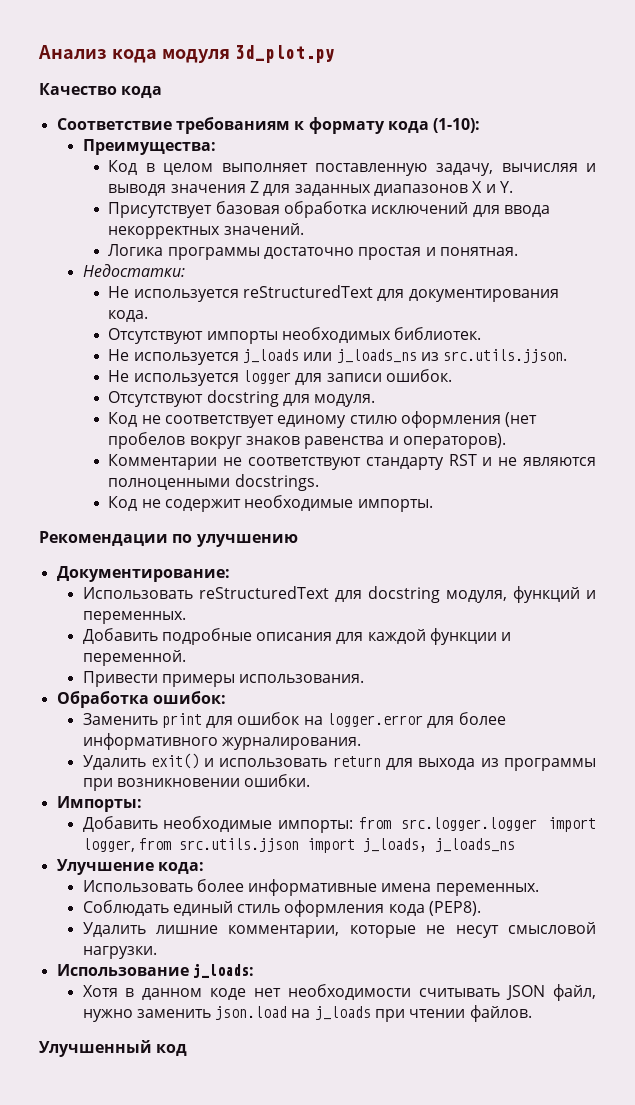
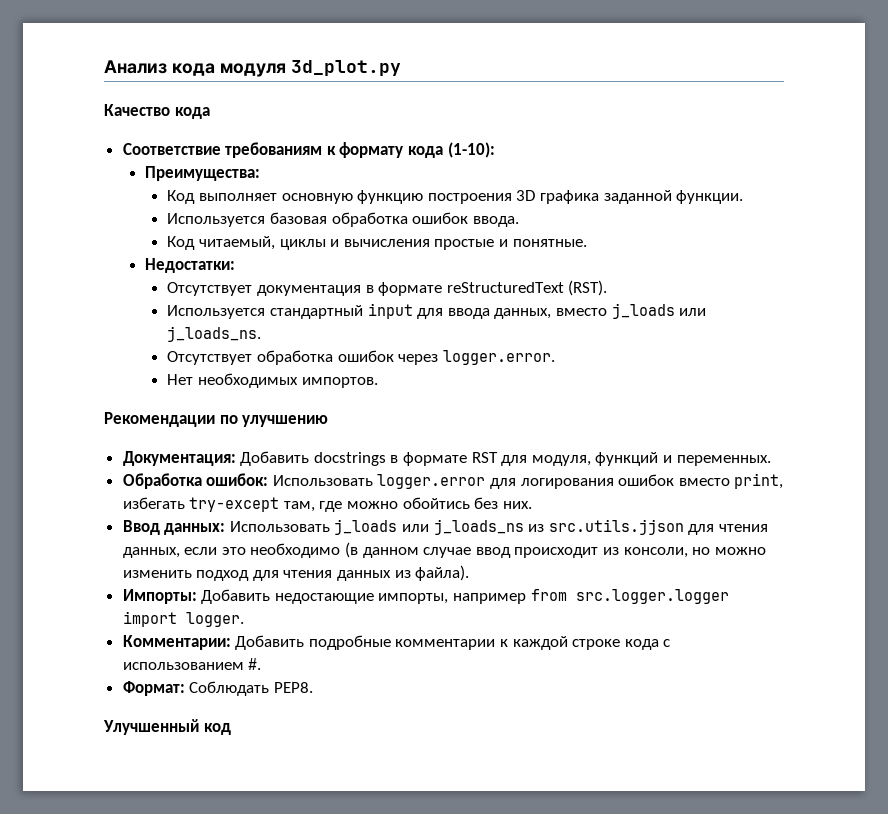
- Код в целом выполняет поставленную задачу, вычисляя и выводя значения Z для заданных диапазонов X и Y.
- Присутствует базовая обработка исключений для ввода некорректных значений.
- Логика программы достаточно простая и понятная.
+ Код выполняет основную функцию построения 3D графика заданной функции.
+ Используется базовая обработка ошибок ввода.
+ Код читаемый, циклы и вычисления простые и понятные.
  Недостатки:
- Не используется reStructuredText для документирования кода.
- Отсутствуют импорты необходимых библиотек.
- Не используется j_loads или j_loads_ns из src.utils.jjson.
- Не используется logger для записи ошибок.
- Отсутствуют docstring для модуля.
- Код не соответствует единому стилю оформления (нет пробелов вокруг знаков равенства и операторов).
- Комментарии не соответствуют стандарту RST и не являются полноценными docstrings.
- Код не содержит необходимые импорты.
+ Отсутствует документация в формате reStructuredText (RST).
+ Используется стандартный input для ввода данных, вместо j_loads или j_loads_ns.
+ Отсутствует обработка ошибок через logger.error.
+ Нет необходимых импортов.
  Рекомендации по улучшению
- Документирование:
- Использовать reStructuredText для docstring модуля, функций и переменных.
- Добавить подробные описания для каждой функции и переменной.
- Привести примеры использования.
- Обработка ошибок:
- Заменить print для ошибок на logger.error для более информативного журналирования.
- Удалить exit() и использовать return для выхода из программы при возникновении ошибки.
- Импорты:
- Добавить необходимые импорты: from src.logger.logger import logger, from src.utils.jjson import j_loads, j_loads_ns
- Улучшение кода:
- Использовать более информативные имена переменных.
- Соблюдать единый стиль оформления кода (PEP8).
- Удалить лишние комментарии, которые не несут смысловой нагрузки.
- Использование j_loads:
- Хотя в данном коде нет необходимости считывать JSON файл, нужно заменить json.load на j_loads при чтении файлов.
+ Документация: Добавить docstrings в формате RST для модуля, функций и переменных.
+ Обработка ошибок: Использовать logger.error для логирования ошибок вместо print, избегать try-except там, где можно обойтись без них.
+ Ввод данных: Использовать j_loads или j_loads_ns из src.utils.jjson для чтения данных, если это необходимо (в данном случае ввод происходит из консоли, но можно изменить подход для чтения данных из файла).
+ Импорты: Добавить недостающие импорты, например from src.logger.logger import logger.
+ Комментарии: Добавить подробные комментарии к каждой строке кода с использованием #.
+ Формат: Соблюдать PEP8.

